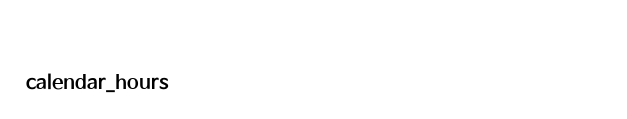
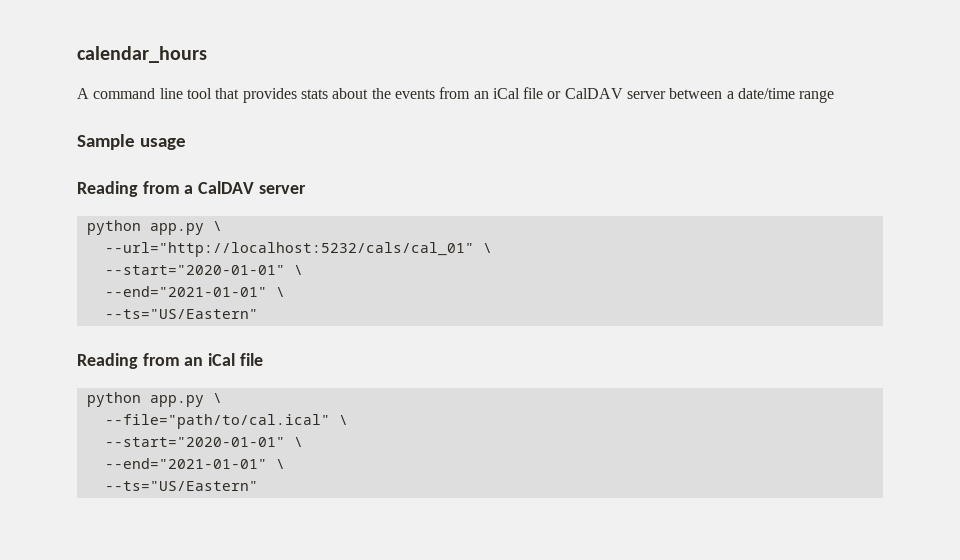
+ A command line tool that provides stats about the events from an iCal file or CalDAV server between a date/time range
+ Sample usage
+ Reading from a CalDAV server
+ python app.py \
+ --url="http://localhost:5232/cals/cal_01" \
+ --start="2020-01-01" \
+ --end="2021-01-01" \
+ --ts="US/Eastern"
+ Reading from an iCal file
+ python app.py \
+ --file="path/to/cal.ical" \
+ --start="2020-01-01" \
+ --end="2021-01-01" \
+ --ts="US/Eastern"

